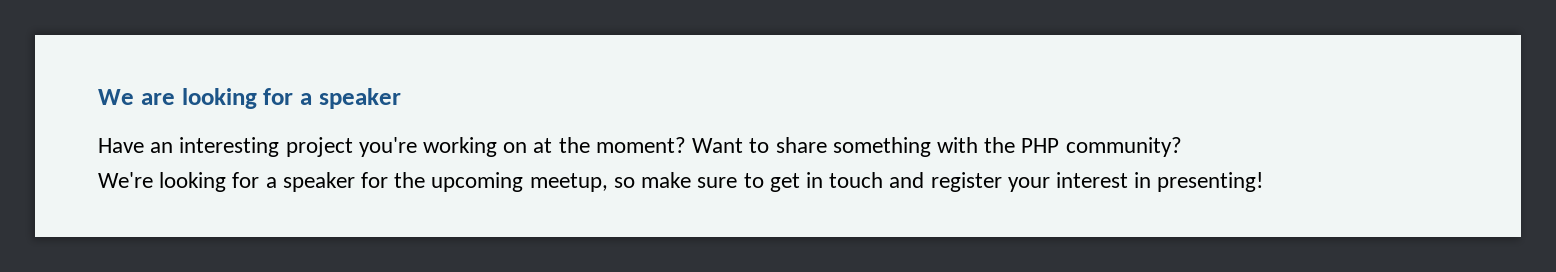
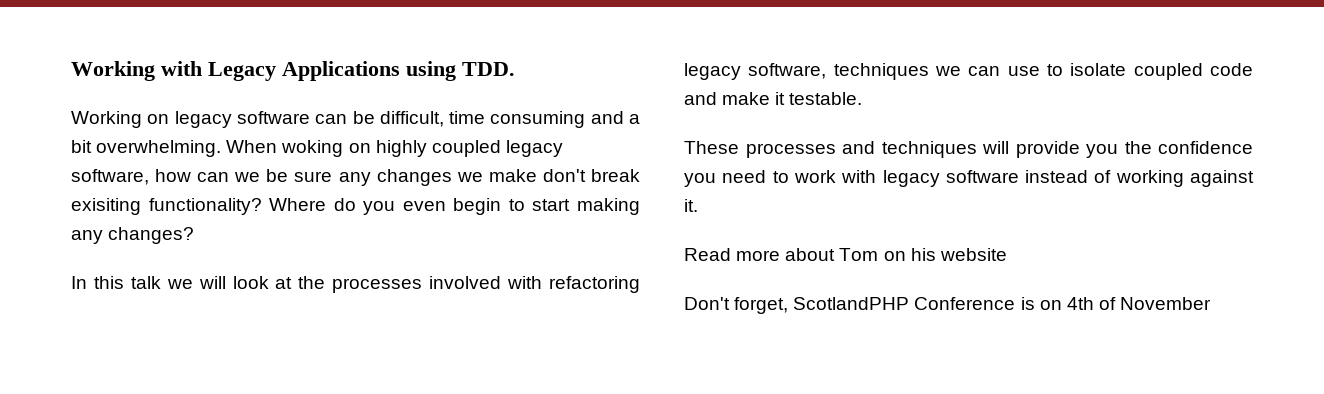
- We are looking for a speaker
- Have an interesting project you're working on at the moment? Want to share something with the PHP community?
- We're looking for a speaker for the upcoming meetup, so make sure to get in touch and register your interest in presenting!
+ Working with Legacy Applications using TDD.
+ Working on legacy software can be difficult, time consuming and a bit overwhelming. When woking on highly coupled legacy software, how can we be sure any changes we make don't break exisiting functionality? Where do you even begin to start making any changes?
+ In this talk we will look at the processes involved with refactoring legacy software, techniques we can use to isolate coupled code and make it testable.
+ These processes and techniques will provide you the confidence you need to work with legacy software instead of working against it.
+ Read more about Tom on his website
+ Don't forget, ScotlandPHP Conference is on 4th of November

